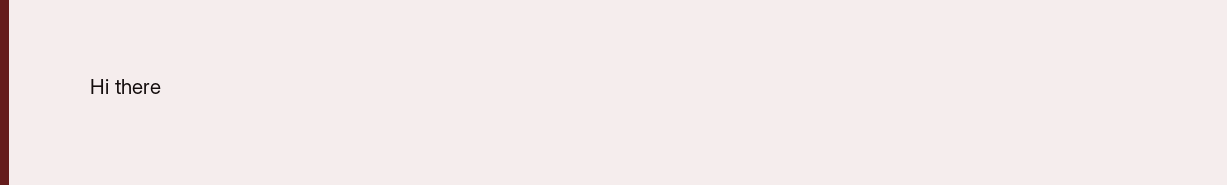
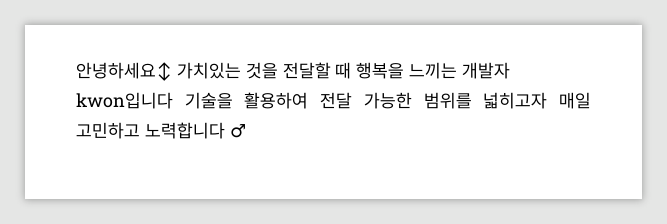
- Hi there
+ 안녕하세요↕ 가치있는 것을 전달할 때 행복을 느끼는 개발자 kwon입니다 기술을 활용하여 전달 가능한 범위를 넓히고자 매일 고민하고 노력합니다 ♂

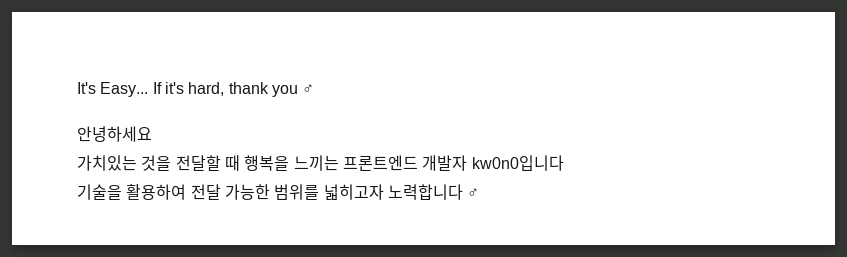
- 안녕하세요↕ 가치있는 것을 전달할 때 행복을 느끼는 개발자 kwon입니다 기술을 활용하여 전달 가능한 범위를 넓히고자 매일 고민하고 노력합니다 ♂
+ It's Easy... If it's hard, thank you ♂
+ 안녕하세요
+ 가치있는 것을 전달할 때 행복을 느끼는 프론트엔드 개발자 kw0n0입니다
+ 기술을 활용하여 전달 가능한 범위를 넓히고자 노력합니다 ♂

